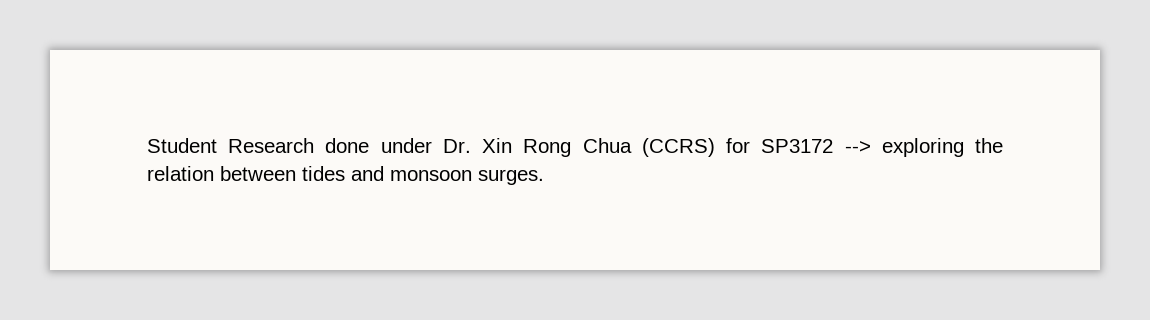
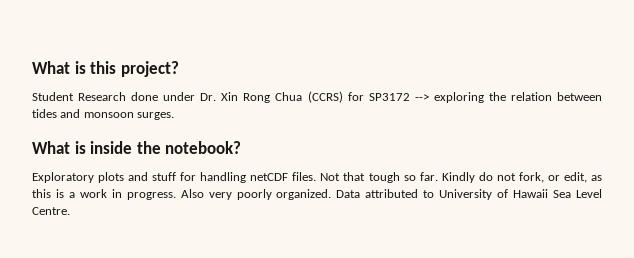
+ What is this project?
+ What is inside the notebook?
+ Exploratory plots and stuff for handling netCDF files. Not that tough so far. Kindly do not fork, or edit, as this is a work in progress. Also very poorly organized. Data attributed to University of Hawaii Sea Level Centre.

